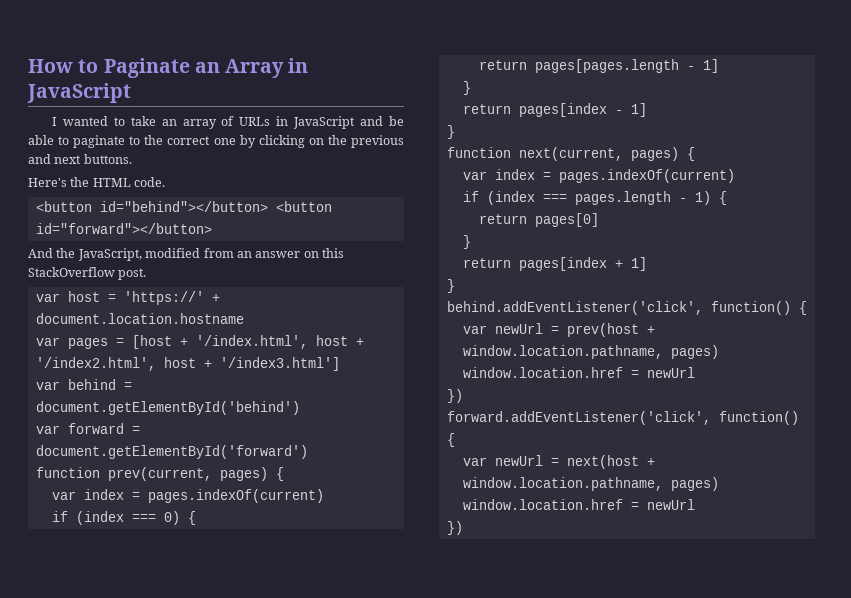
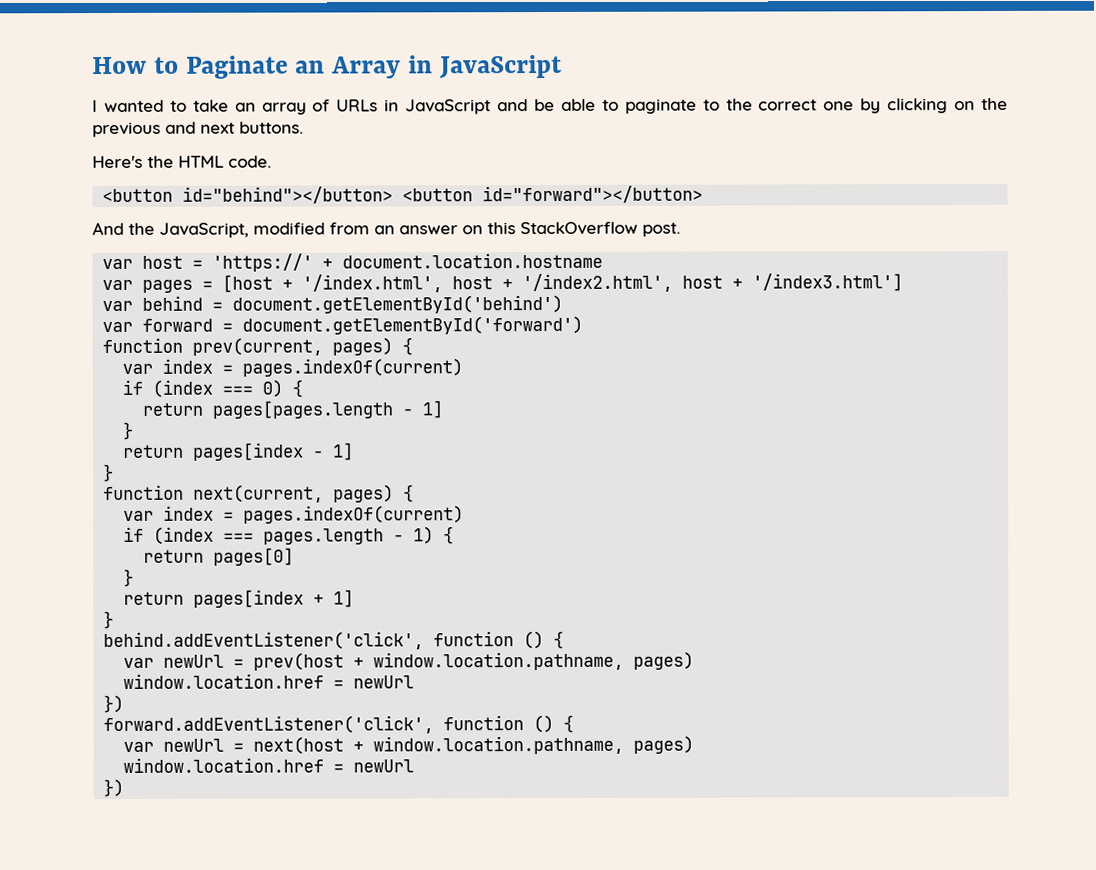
- behind.addEventListener('click', function() {
+ behind.addEventListener('click', function () {
- forward.addEventListener('click', function() {
+ forward.addEventListener('click', function () {

